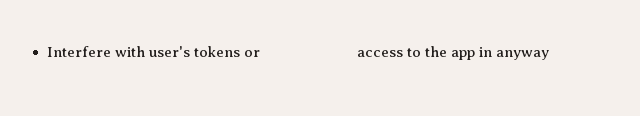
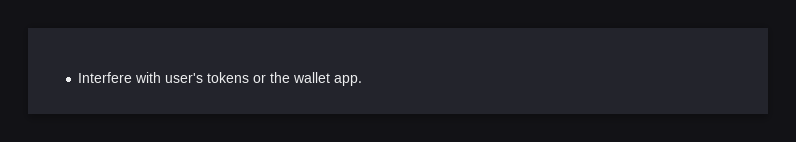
- Interfere with user's tokens or access to the app in anyway
+ Interfere with user's tokens or the wallet app.

